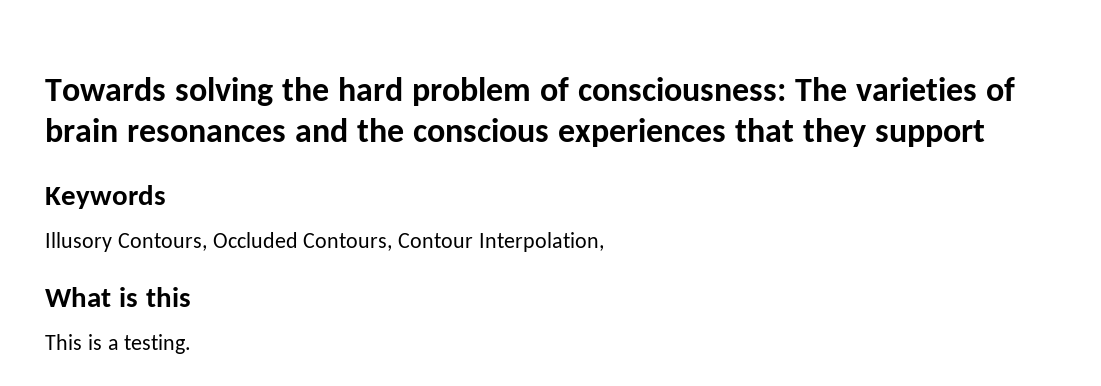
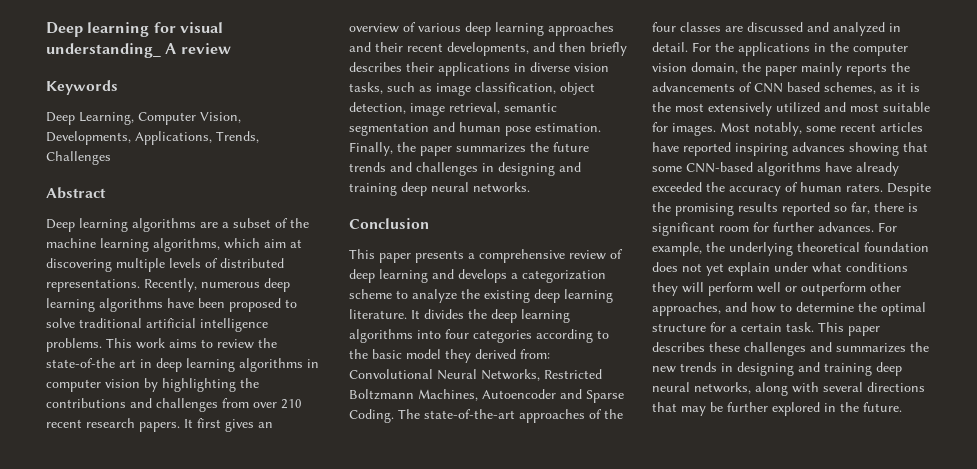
- Towards solving the hard problem of consciousness: The varieties of brain resonances and the conscious experiences that they support
+ Deep learning for visual understanding_ A review
  Keywords
- Illusory Contours, Occluded Contours, Contour Interpolation,
- What is this
- This is a testing.
+ Deep Learning, Computer Vision, Developments, Applications, Trends, Challenges
+ Abstract
+ Deep learning algorithms are a subset of the machine learning algorithms, which aim at discovering multiple levels of distributed representations. Recently, numerous deep learning algorithms have been proposed to solve traditional artificial intelligence problems. This work aims to review the state-of-the art in deep learning algorithms in computer vision by highlighting the contributions and challenges from over 210 recent research papers. It first gives an overview of various deep learning approaches and their recent developments, and then briefly describes their applications in diverse vision tasks, such as image classification, object detection, image retrieval, semantic segmentation and human pose estimation. Finally, the paper summarizes the future trends and challenges in designing and training deep neural networks.
+ Conclusion
+ This paper presents a comprehensive review of deep learning and develops a categorization scheme to analyze the existing deep learning literature. It divides the deep learning algorithms into four categories according to the basic model they derived from: Convolutional Neural Networks, Restricted Boltzmann Machines, Autoencoder and Sparse Coding. The state-of-the-art approaches of the four classes are discussed and analyzed in detail. For the applications in the computer vision domain, the paper mainly reports the advancements of CNN based schemes, as it is the most extensively utilized and most suitable for images. Most notably, some recent articles have reported inspiring advances showing that some CNN-based algorithms have already exceeded the accuracy of human raters. Despite the promising results reported so far, there is significant room for further advances. For example, the underlying theoretical foundation does not yet explain under what conditions they will perform well or outperform other approaches, and how to determine the optimal structure for a certain task. This paper describes these challenges and summarizes the new trends in designing and training deep neural networks, along with several directions that may be further explored in the future.

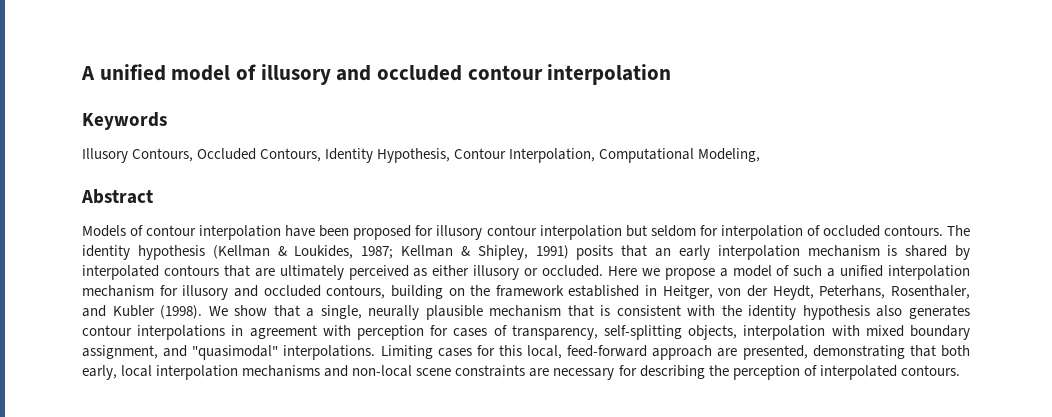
- Deep learning for visual understanding_ A review
+ A unified model of illusory and occluded contour interpolation
  Keywords
- Deep Learning, Computer Vision, Developments, Applications, Trends, Challenges
+ Illusory Contours, Occluded Contours, Identity Hypothesis, Contour Interpolation, Computational Modeling,
  Abstract
- Deep learning algorithms are a subset of the machine learning algorithms, which aim at discovering multiple levels of distributed representations. Recently, numerous deep learning algorithms have been proposed to solve traditional artificial intelligence problems. This work aims to review the state-of-the art in deep learning algorithms in computer vision by highlighting the contributions and challenges from over 210 recent research papers. It first gives an overview of various deep learning approaches and their recent developments, and then briefly describes their applications in diverse vision tasks, such as image classification, object detection, image retrieval, semantic segmentation and human pose estimation. Finally, the paper summarizes the future trends and challenges in designing and training deep neural networks.
- Conclusion
- This paper presents a comprehensive review of deep learning and develops a categorization scheme to analyze the existing deep learning literature. It divides the deep learning algorithms into four categories according to the basic model they derived from: Convolutional Neural Networks, Restricted Boltzmann Machines, Autoencoder and Sparse Coding. The state-of-the-art approaches of the four classes are discussed and analyzed in detail. For the applications in the computer vision domain, the paper mainly reports the advancements of CNN based schemes, as it is the most extensively utilized and most suitable for images. Most notably, some recent articles have reported inspiring advances showing that some CNN-based algorithms have already exceeded the accuracy of human raters. Despite the promising results reported so far, there is significant room for further advances. For example, the underlying theoretical foundation does not yet explain under what conditions they will perform well or outperform other approaches, and how to determine the optimal structure for a certain task. This paper describes these challenges and summarizes the new trends in designing and training deep neural networks, along with several directions that may be further explored in the future.
+ Models of contour interpolation have been proposed for illusory contour interpolation but seldom for interpolation of occluded contours. The identity hypothesis (Kellman & Loukides, 1987; Kellman & Shipley, 1991) posits that an early interpolation mechanism is shared by interpolated contours that are ultimately perceived as either illusory or occluded. Here we propose a model of such a unified interpolation mechanism for illusory and occluded contours, building on the framework established in Heitger, von der Heydt, Peterhans, Rosenthaler, and Kubler (1998). We show that a single, neurally plausible mechanism that is consistent with the identity hypothesis also generates contour interpolations in agreement with perception for cases of transparency, self-splitting objects, interpolation with mixed boundary assignment, and "quasimodal" interpolations. Limiting cases for this local, feed-forward approach are presented, demonstrating that both early, local interpolation mechanisms and non-local scene constraints are necessary for describing the perception of interpolated contours.

